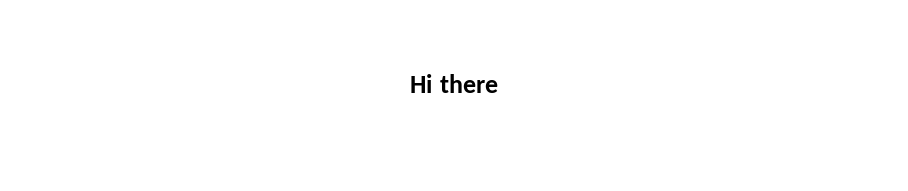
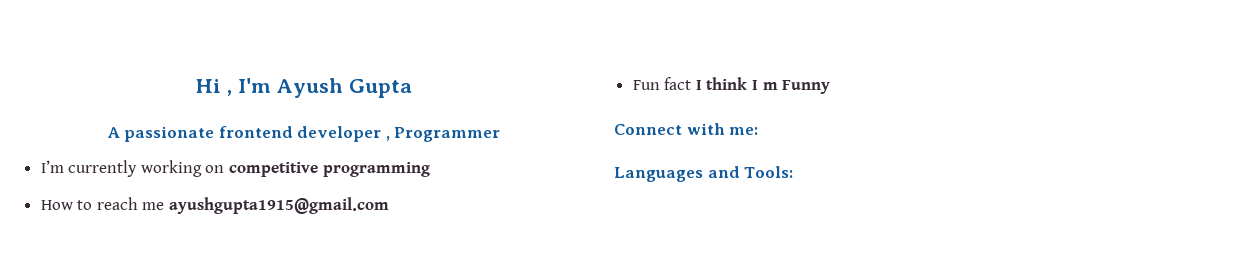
- Hi there
+ Hi , I'm Ayush Gupta
+ A passionate frontend developer , Programmer
+ I’m currently working on competitive programming
+ How to reach me ayushgupta1915@gmail.com
+ Fun fact I think I m Funny
+ Connect with me:
+ Languages and Tools:

